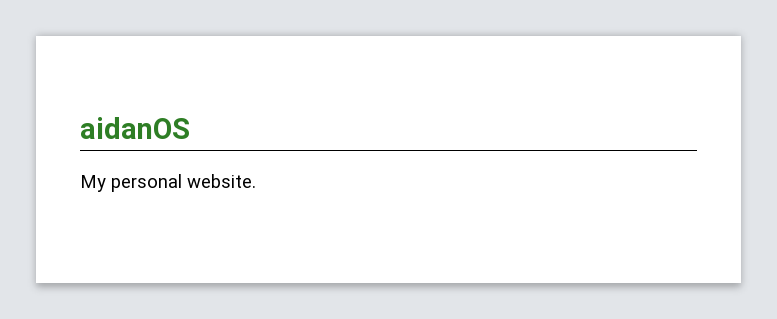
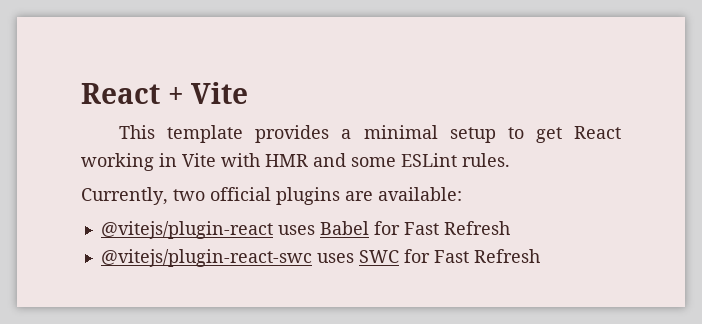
- aidanOS
- My personal website.
+ React + Vite
+ This template provides a minimal setup to get React working in Vite with HMR and some ESLint rules.
+ Currently, two official plugins are available:
+ @vitejs/plugin-react uses Babel for Fast Refresh
+ @vitejs/plugin-react-swc uses SWC for Fast Refresh

